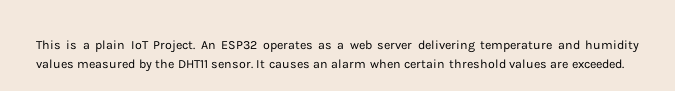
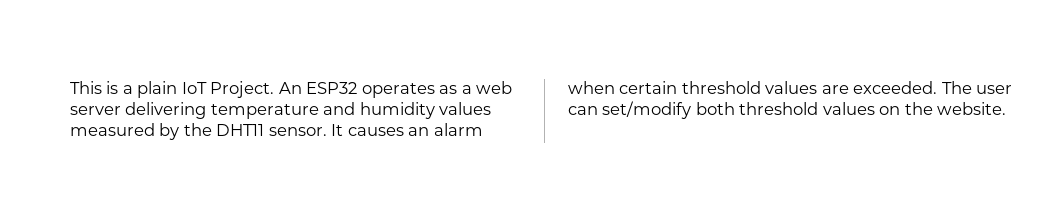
+ The user can set/modify both threshold values on the website.

